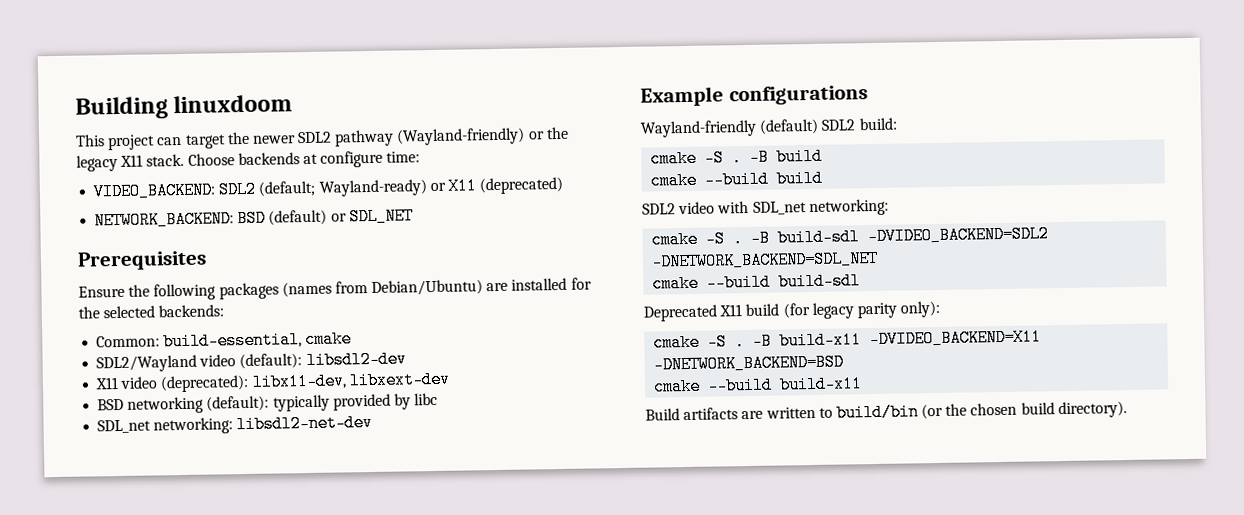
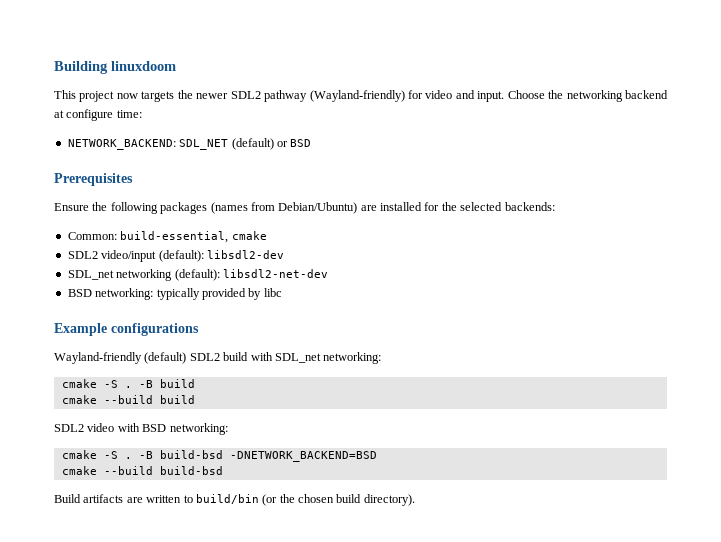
- This project can target the newer SDL2 pathway (Wayland-friendly) or the legacy X11 stack. Choose backends at configure time:
- VIDEO_BACKEND: SDL2 (default; Wayland-ready) or X11 (deprecated)
+ This project now targets the newer SDL2 pathway (Wayland-friendly) for video and input. Choose the networking backend at configure time:
- NETWORK_BACKEND: BSD (default) or SDL_NET
+ NETWORK_BACKEND: SDL_NET (default) or BSD
- SDL2/Wayland video (default): libsdl2-dev
+ SDL2 video/input (default): libsdl2-dev
- X11 video (deprecated): libx11-dev, libxext-dev
- BSD networking (default): typically provided by libc
+ SDL_net networking (default): libsdl2-net-dev
+ BSD networking: typically provided by libc
- SDL_net networking: libsdl2-net-dev
- Wayland-friendly (default) SDL2 build:
+ Wayland-friendly (default) SDL2 build with SDL_net networking:
- SDL2 video with SDL_net networking:
- cmake -S . -B build-sdl -DVIDEO_BACKEND=SDL2 -DNETWORK_BACKEND=SDL_NET
- cmake --build build-sdl
- Deprecated X11 build (for legacy parity only):
- cmake -S . -B build-x11 -DVIDEO_BACKEND=X11 -DNETWORK_BACKEND=BSD
+ SDL2 video with BSD networking:
+ cmake -S . -B build-bsd -DNETWORK_BACKEND=BSD
- cmake --build build-x11
+ cmake --build build-bsd

